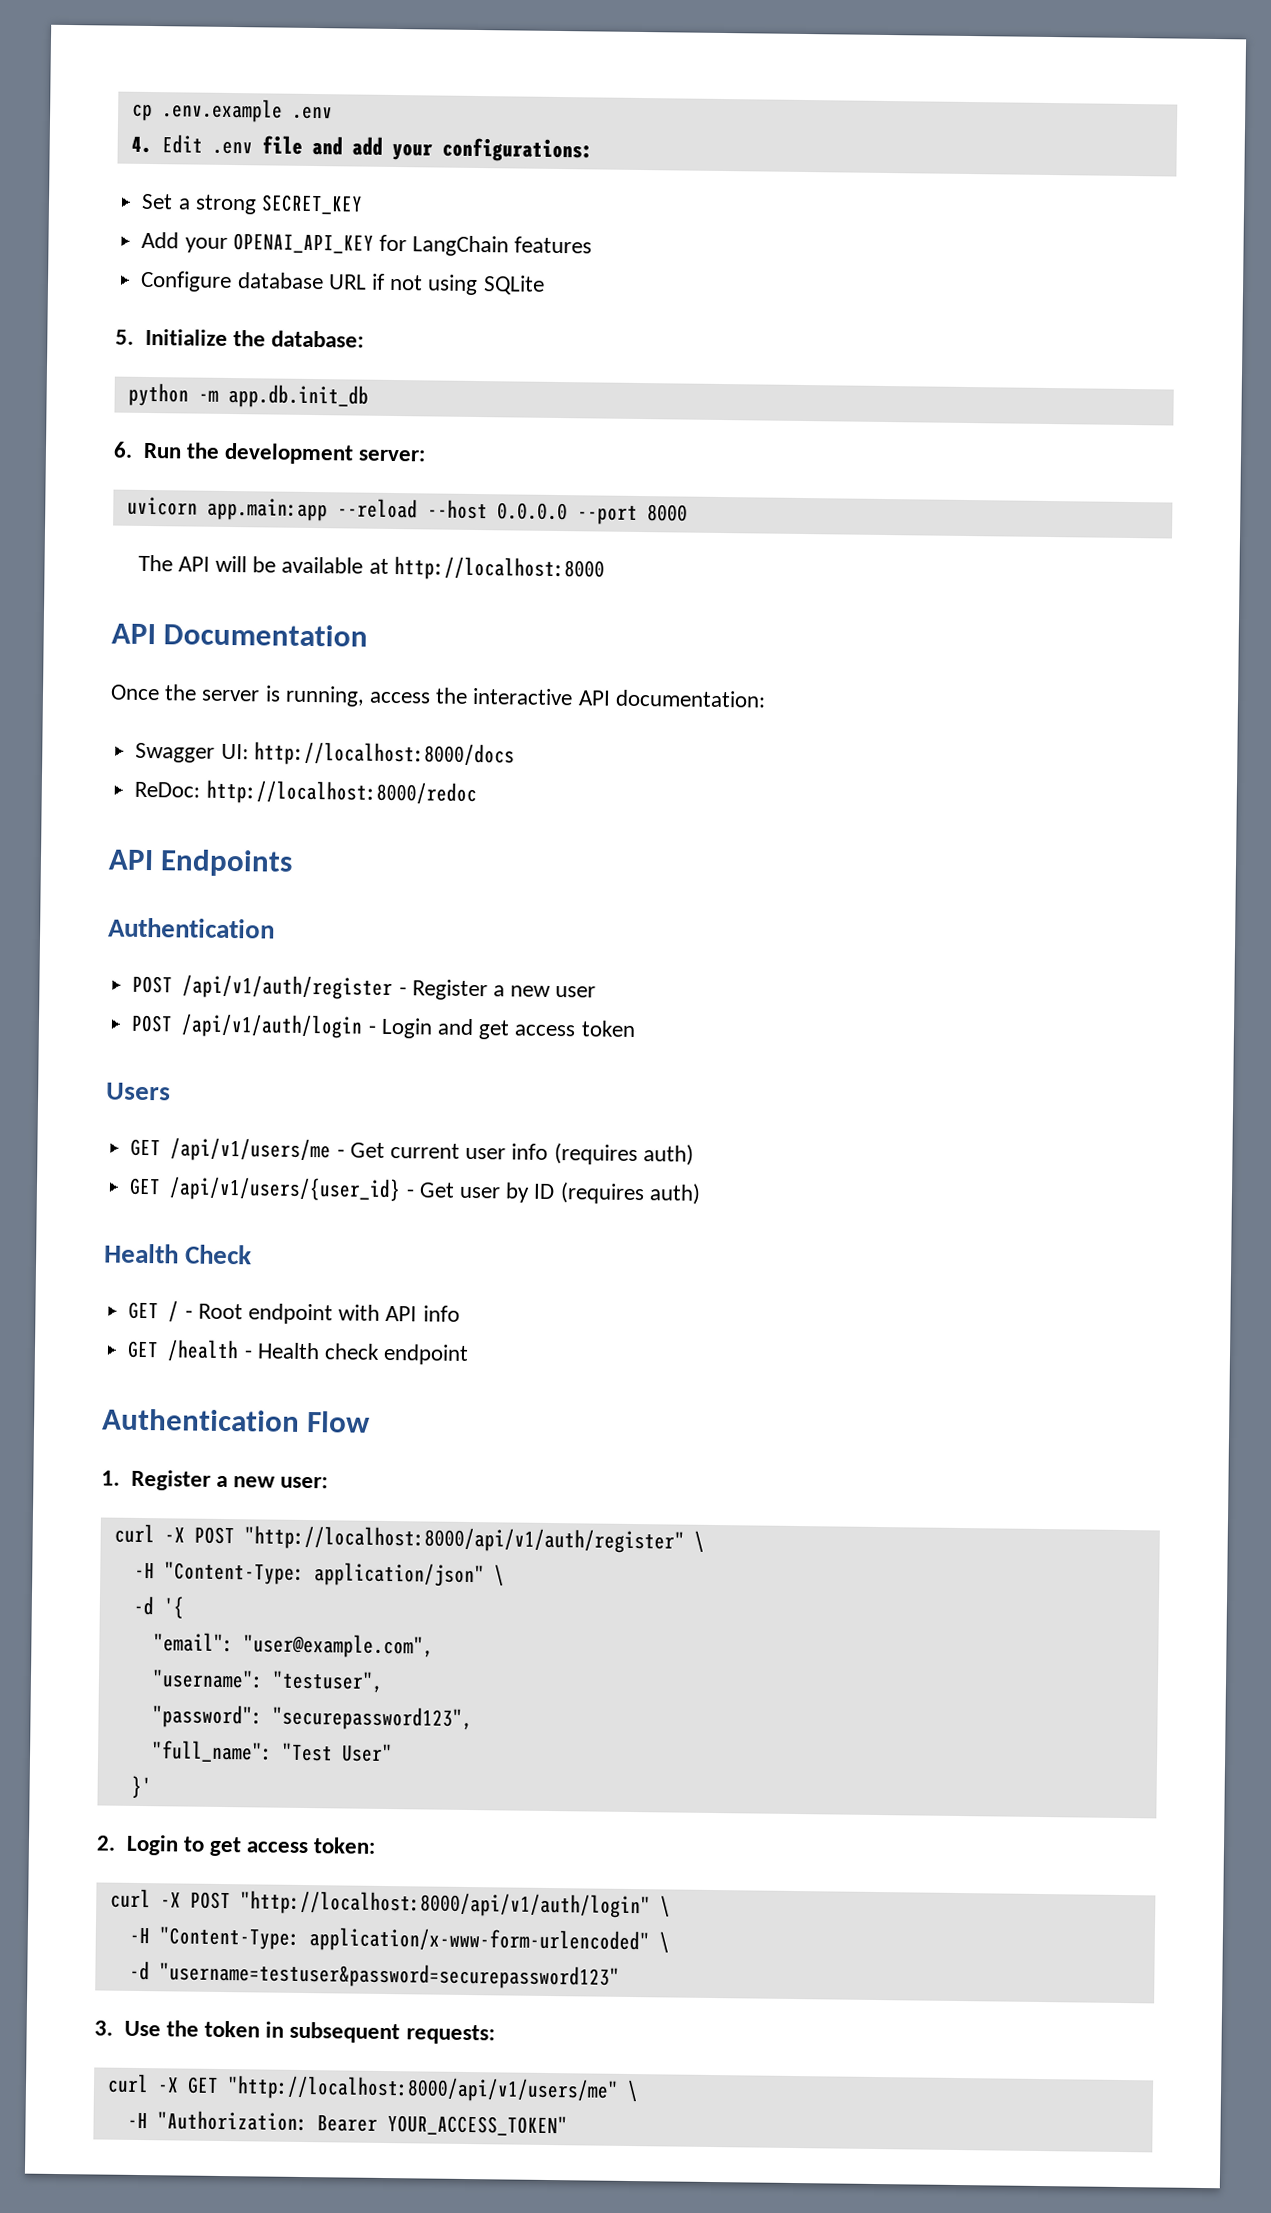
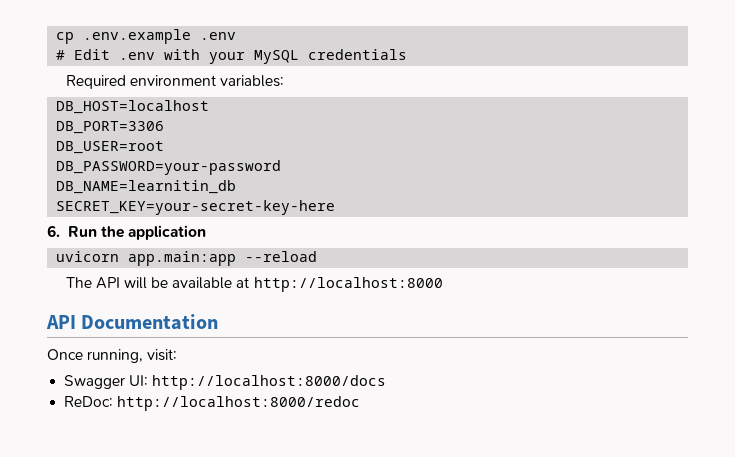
- 4. Edit .env file and add your configurations:
- Set a strong SECRET_KEY
- Add your OPENAI_API_KEY for LangChain features
- Configure database URL if not using SQLite
- 5. Initialize the database:
- python -m app.db.init_db
+ # Edit .env with your MySQL credentials
+ Required environment variables:
+ DB_HOST=localhost
+ DB_PORT=3306
+ DB_USER=root
+ DB_PASSWORD=your-password
+ DB_NAME=learnitin_db
+ SECRET_KEY=your-secret-key-here
- 6. Run the development server:
+ 6. Run the application
- uvicorn app.main:app --reload --host 0.0.0.0 --port 8000
+ uvicorn app.main:app --reload
- Once the server is running, access the interactive API documentation:
+ Once running, visit:
- API Endpoints
- Authentication
- POST /api/v1/auth/register - Register a new user
- POST /api/v1/auth/login - Login and get access token
- Users
- GET /api/v1/users/me - Get current user info (requires auth)
- GET /api/v1/users/{user_id} - Get user by ID (requires auth)
- Health Check
- GET / - Root endpoint with API info
- GET /health - Health check endpoint
- Authentication Flow
- 1. Register a new user:
- curl -X POST "http://localhost:8000/api/v1/auth/register" \
- -H "Content-Type: application/json" \
- -d '{
- "email": "user@example.com",
- "username": "testuser",
- "password": "securepassword123",
- "full_name": "Test User"
- }'
- 2. Login to get access token:
- curl -X POST "http://localhost:8000/api/v1/auth/login" \
- -H "Content-Type: application/x-www-form-urlencoded" \
- -d "username=testuser&password=securepassword123"
- 3. Use the token in subsequent requests:
- curl -X GET "http://localhost:8000/api/v1/users/me" \
- -H "Authorization: Bearer YOUR_ACCESS_TOKEN"

